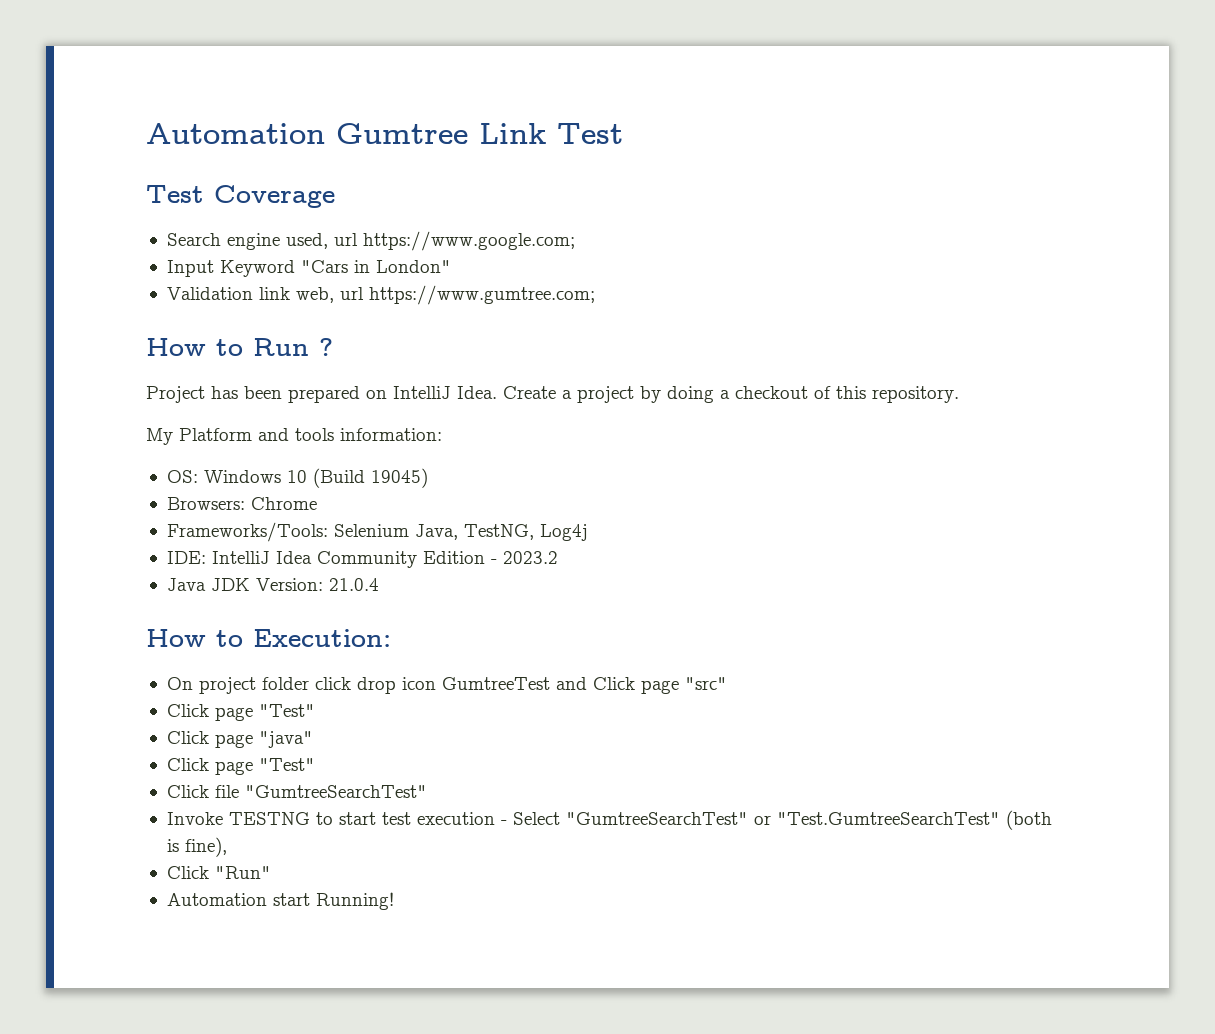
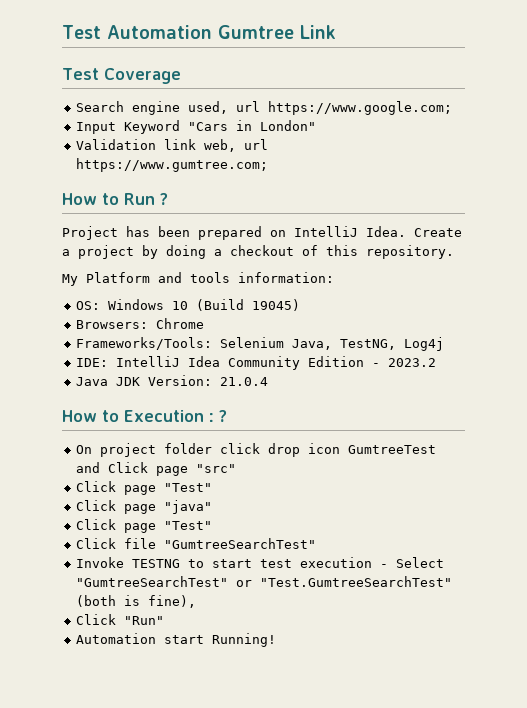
- Automation Gumtree Link Test
+ Test Automation Gumtree Link
- How to Execution:
+ How to Execution : ?

